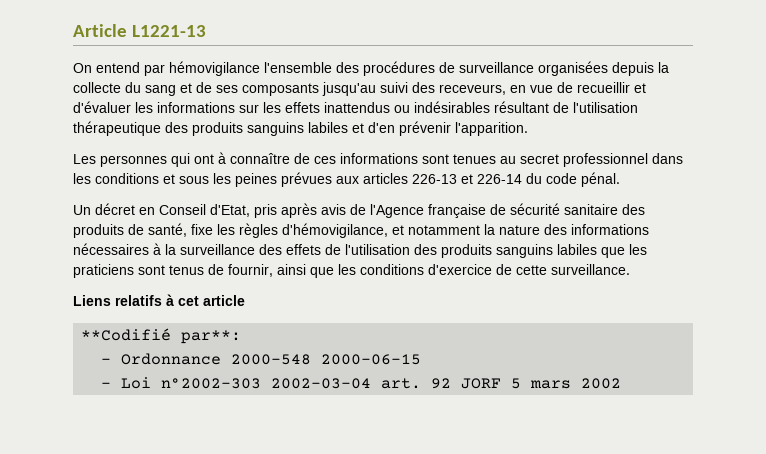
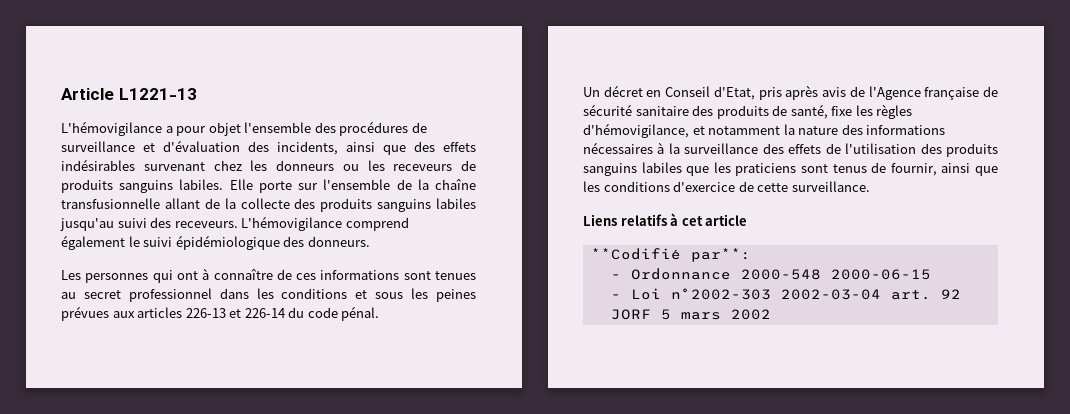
- On entend par hémovigilance l'ensemble des procédures de surveillance organisées depuis la collecte du sang et de ses composants jusqu'au suivi des receveurs, en vue de recueillir et d'évaluer les informations sur les effets inattendus ou indésirables résultant de l'utilisation thérapeutique des produits sanguins labiles et d'en prévenir l'apparition.
+ L'hémovigilance a pour objet l'ensemble des procédures de surveillance et d'évaluation des incidents, ainsi que des effets indésirables survenant chez les donneurs ou les receveurs de produits sanguins labiles. Elle porte sur l'ensemble de la chaîne transfusionnelle allant de la collecte des produits sanguins labiles jusqu'au suivi des receveurs. L'hémovigilance comprend également le suivi épidémiologique des donneurs.

